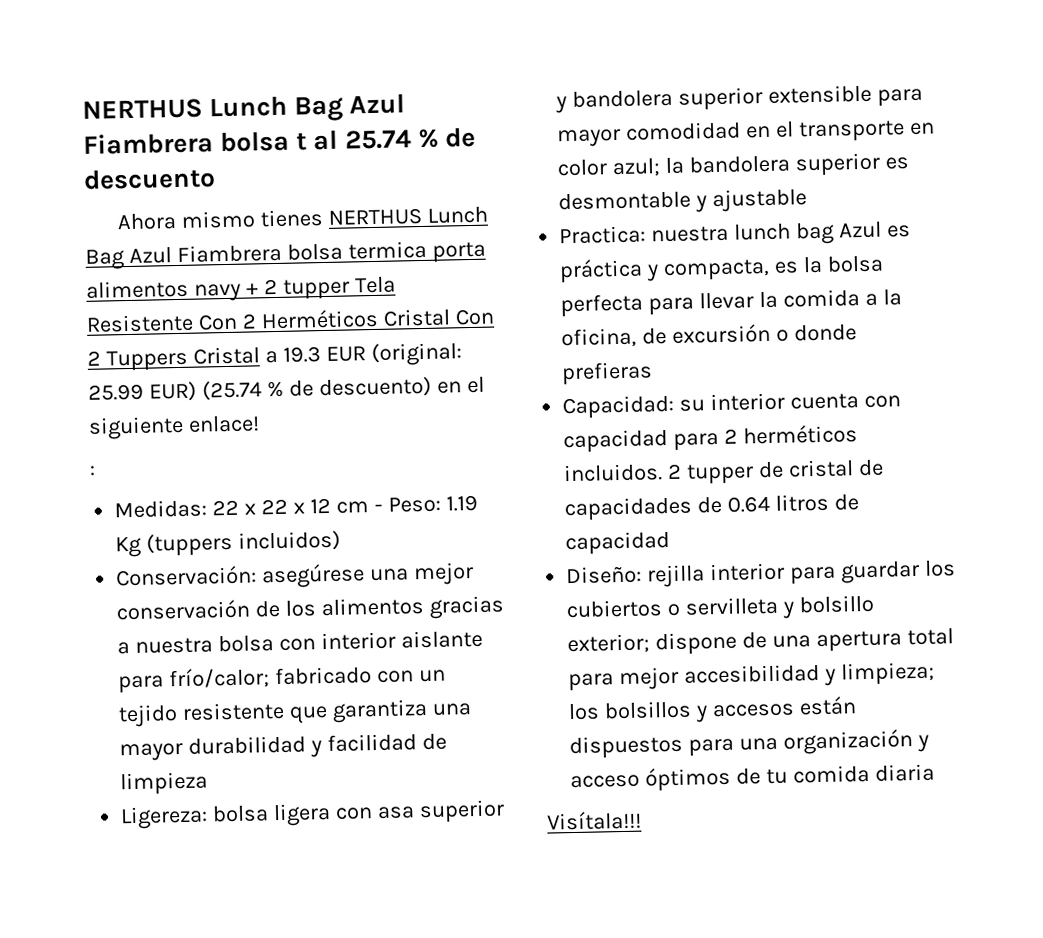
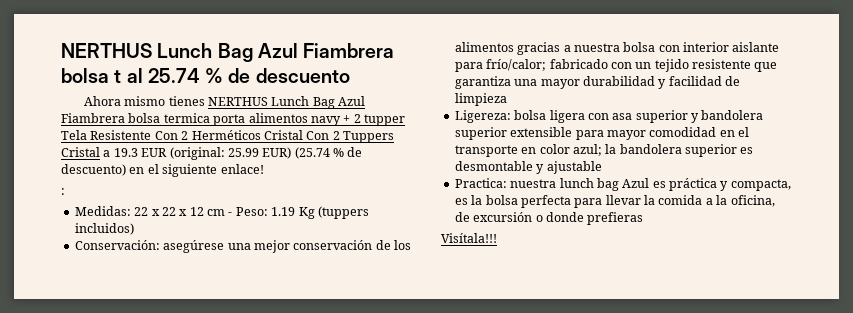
- Capacidad: su interior cuenta con capacidad para 2 herméticos incluidos. 2 tupper de cristal de capacidades de 0.64 litros de capacidad
- Diseño: rejilla interior para guardar los cubiertos o servilleta y bolsillo exterior; dispone de una apertura total para mejor accesibilidad y limpieza; los bolsillos y accesos están dispuestos para una organización y acceso óptimos de tu comida diaria

